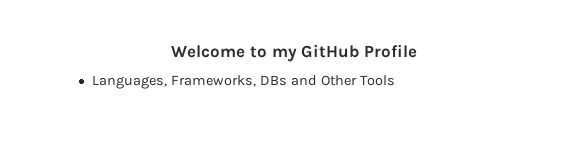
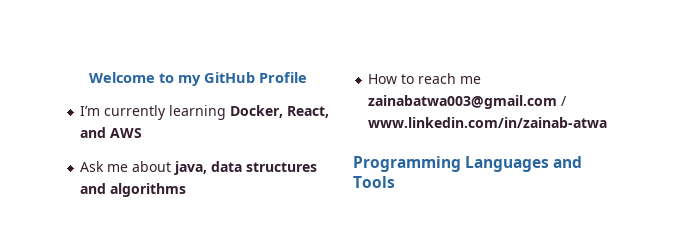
- Languages, Frameworks, DBs and Other Tools
+ I’m currently learning Docker, React, and AWS
+ Ask me about java, data structures and algorithms
+ How to reach me zainabatwa003@gmail.com / www.linkedin.com/in/zainab-atwa
+ Programming Languages and Tools

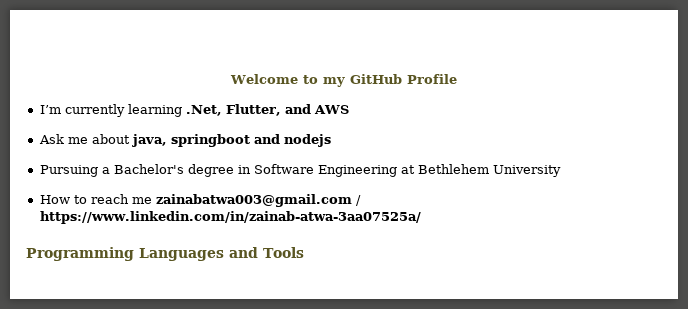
- I’m currently learning Docker, React, and AWS
+ I’m currently learning .Net, Flutter, and AWS
- Ask me about java, data structures and algorithms
+ Ask me about java, springboot and nodejs
+ Pursuing a Bachelor's degree in Software Engineering at Bethlehem University
- How to reach me zainabatwa003@gmail.com / www.linkedin.com/in/zainab-atwa
+ How to reach me zainabatwa003@gmail.com / https://www.linkedin.com/in/zainab-atwa-3aa07525a/

